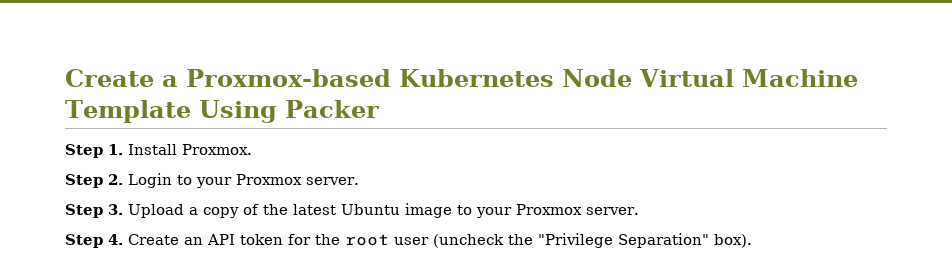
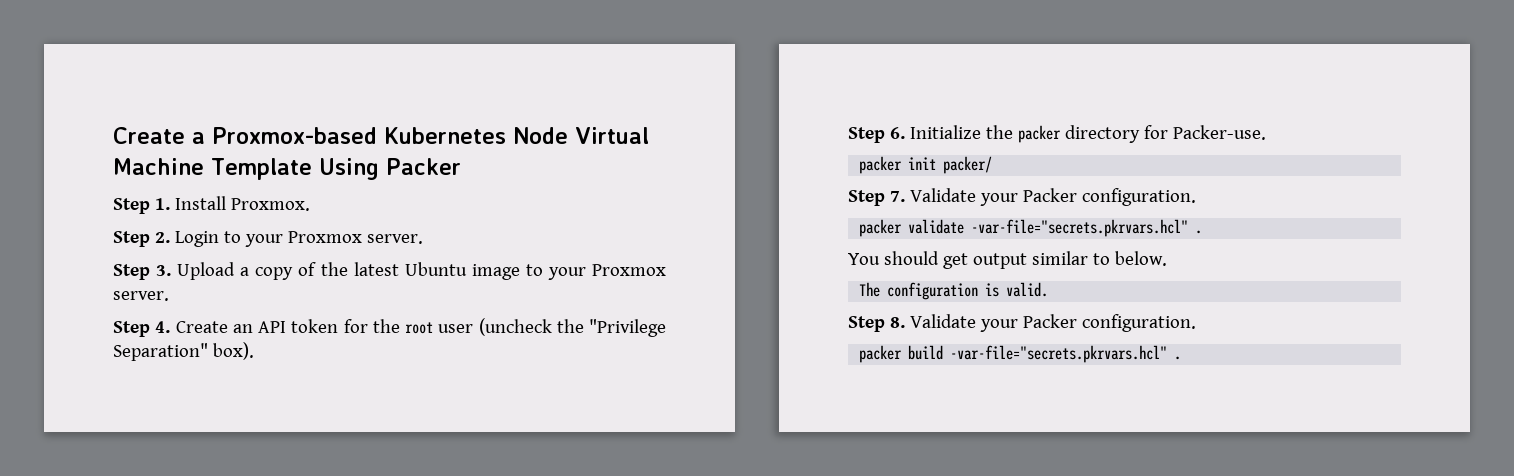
+ Step 6. Initialize the packer directory for Packer-use.
+ packer init packer/
+ Step 7. Validate your Packer configuration.
+ packer validate -var-file="secrets.pkrvars.hcl" .
+ You should get output similar to below.
+ The configuration is valid.
+ Step 8. Validate your Packer configuration.
+ packer build -var-file="secrets.pkrvars.hcl" .

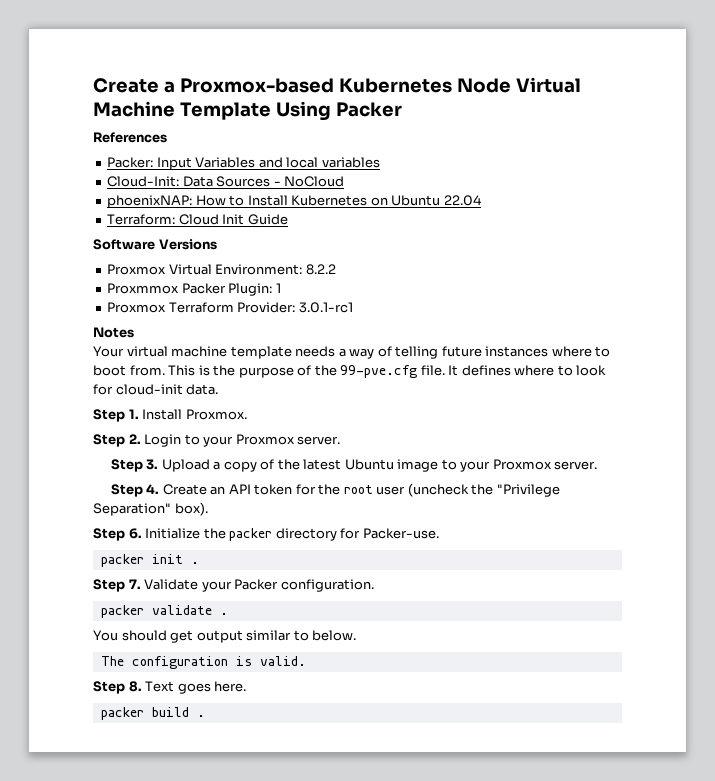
+ References
+ Packer: Input Variables and local variables
+ Cloud-Init: Data Sources - NoCloud
+ phoenixNAP: How to Install Kubernetes on Ubuntu 22.04
+ Terraform: Cloud Init Guide
+ Software Versions
+ Proxmox Virtual Environment: 8.2.2
+ Proxmmox Packer Plugin: 1
+ Proxmox Terraform Provider: 3.0.1-rc1
+ Notes
+ Your virtual machine template needs a way of telling future instances where to boot from. This is the purpose of the 99-pve.cfg file. It defines where to look for cloud-init data.
- packer init packer/
+ packer init .
- packer validate -var-file="secrets.pkrvars.hcl" .
+ packer validate .
- Step 8. Validate your Packer configuration.
+ Step 8. Text goes here.
- packer build -var-file="secrets.pkrvars.hcl" .
+ packer build .

